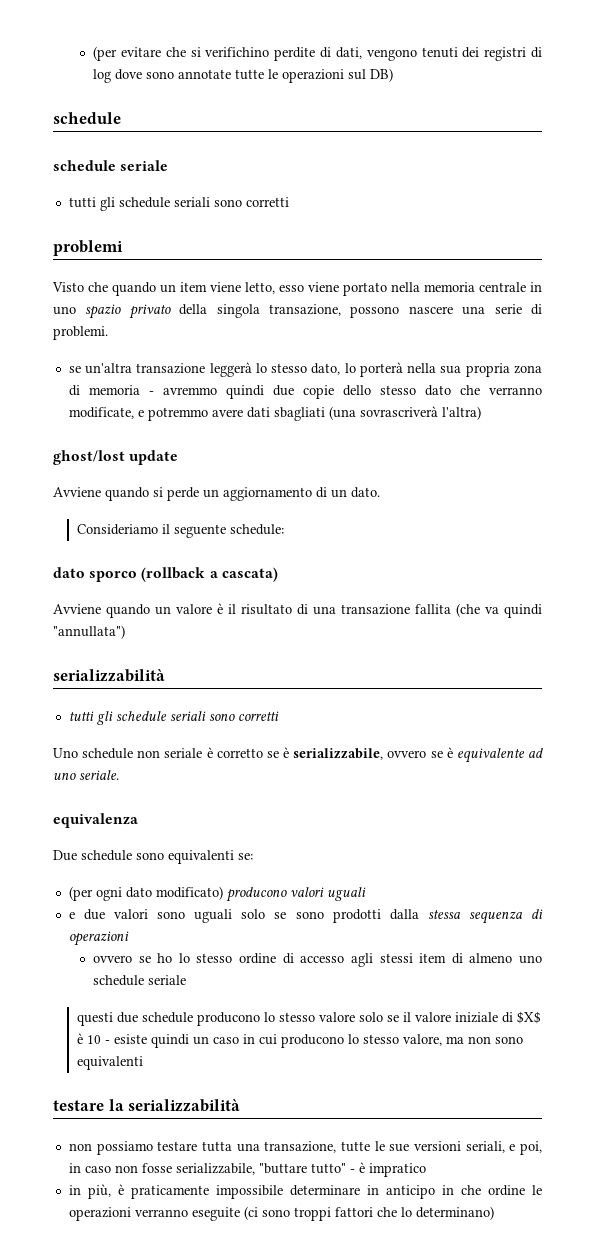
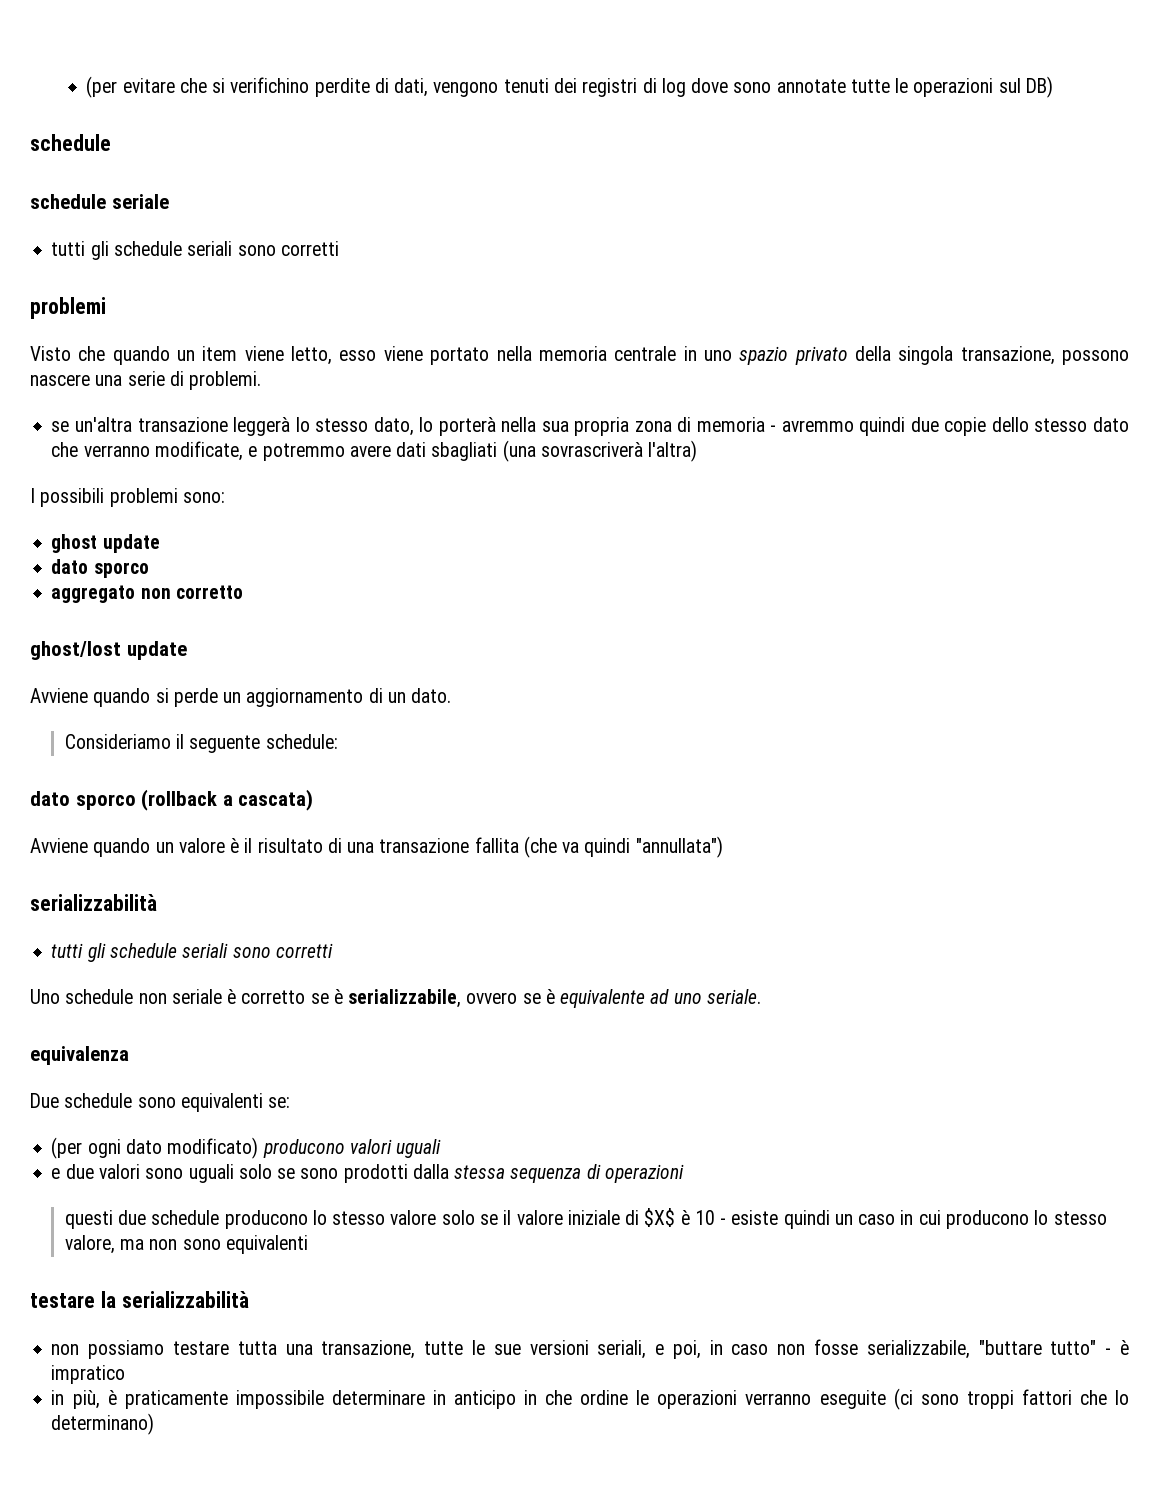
+ I possibili problemi sono:
+ ghost update
+ dato sporco
+ aggregato non corretto
- ovvero se ho lo stesso ordine di accesso agli stessi item di almeno uno schedule seriale

